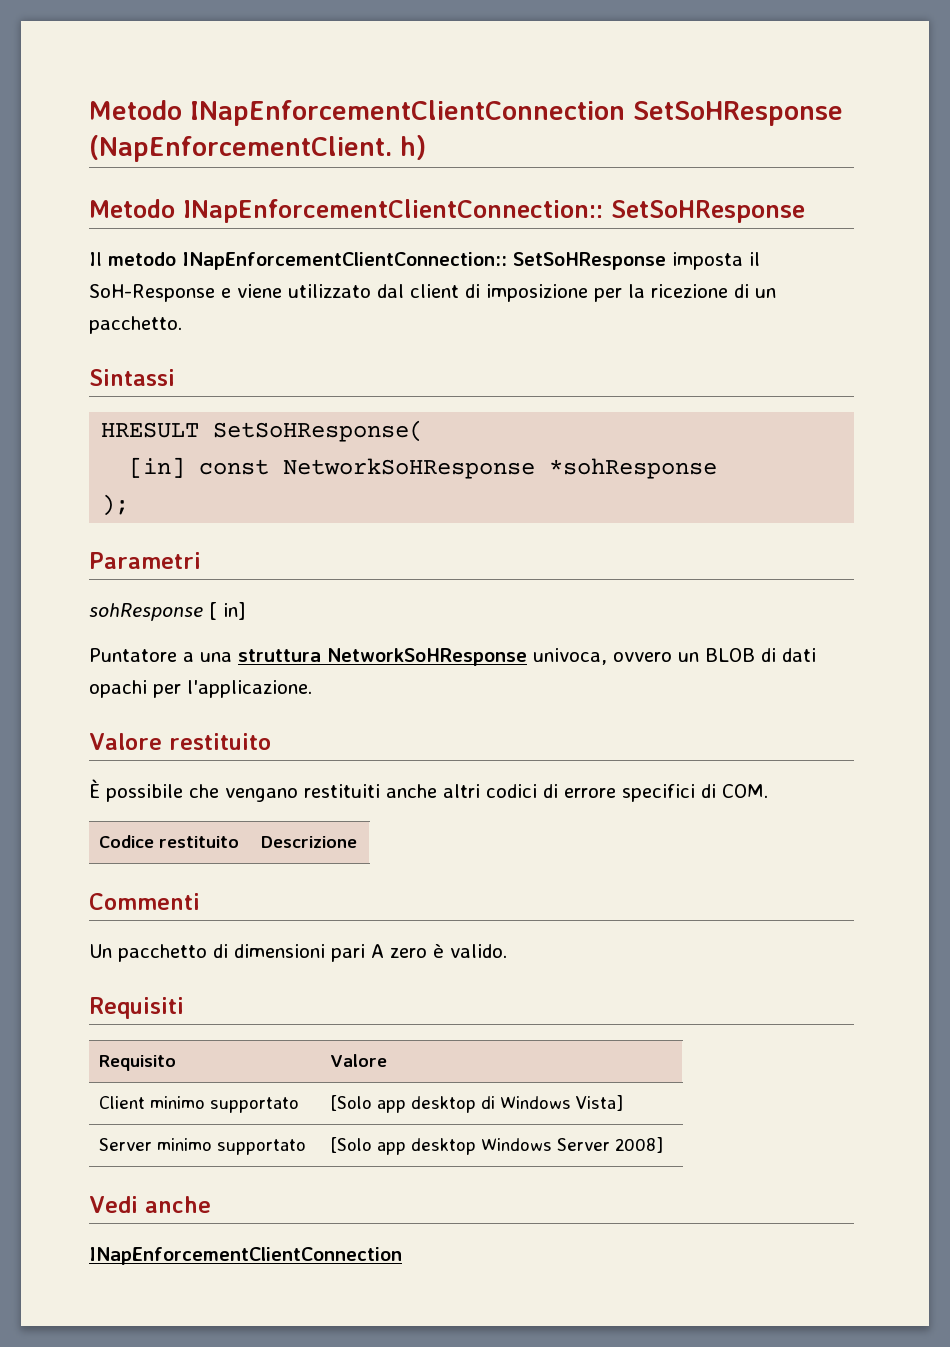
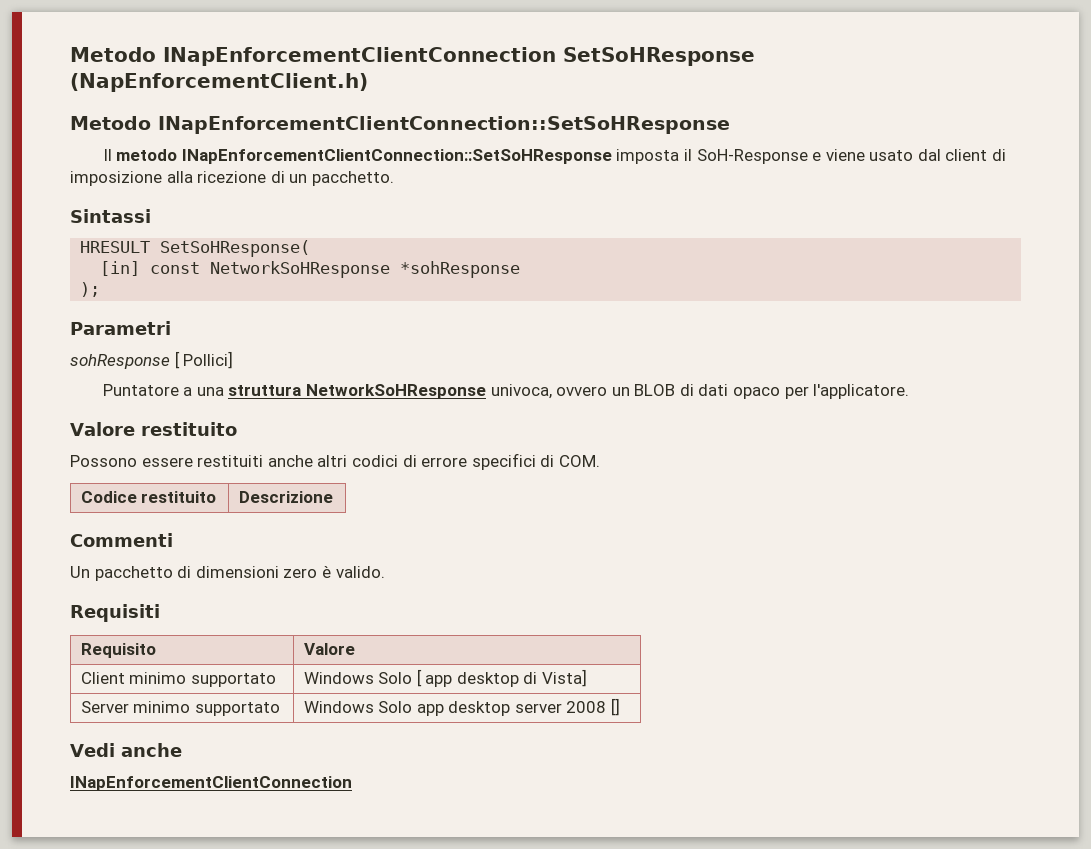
- Metodo INapEnforcementClientConnection SetSoHResponse (NapEnforcementClient. h)
- Metodo INapEnforcementClientConnection:: SetSoHResponse
+ Metodo INapEnforcementClientConnection SetSoHResponse (NapEnforcementClient.h)
+ Metodo INapEnforcementClientConnection::SetSoHResponse
- Il metodo INapEnforcementClientConnection:: SetSoHResponse imposta il SoH-Response e viene utilizzato dal client di imposizione per la ricezione di un pacchetto.
+ Il metodo INapEnforcementClientConnection::SetSoHResponse imposta il SoH-Response e viene usato dal client di imposizione alla ricezione di un pacchetto.
- sohResponse [ in]
+ sohResponse [ Pollici]
- Puntatore a una struttura NetworkSoHResponse univoca, ovvero un BLOB di dati opachi per l'applicazione.
+ Puntatore a una struttura NetworkSoHResponse univoca, ovvero un BLOB di dati opaco per l'applicatore.
- È possibile che vengano restituiti anche altri codici di errore specifici di COM.
+ Possono essere restituiti anche altri codici di errore specifici di COM.
- Un pacchetto di dimensioni pari A zero è valido.
+ Un pacchetto di dimensioni zero è valido.
- Client minimo supportato | [Solo app desktop di Windows Vista]
+ Client minimo supportato | Windows Solo [ app desktop di Vista]
- Server minimo supportato | [Solo app desktop Windows Server 2008]
+ Server minimo supportato | Windows Solo app desktop server 2008 []

